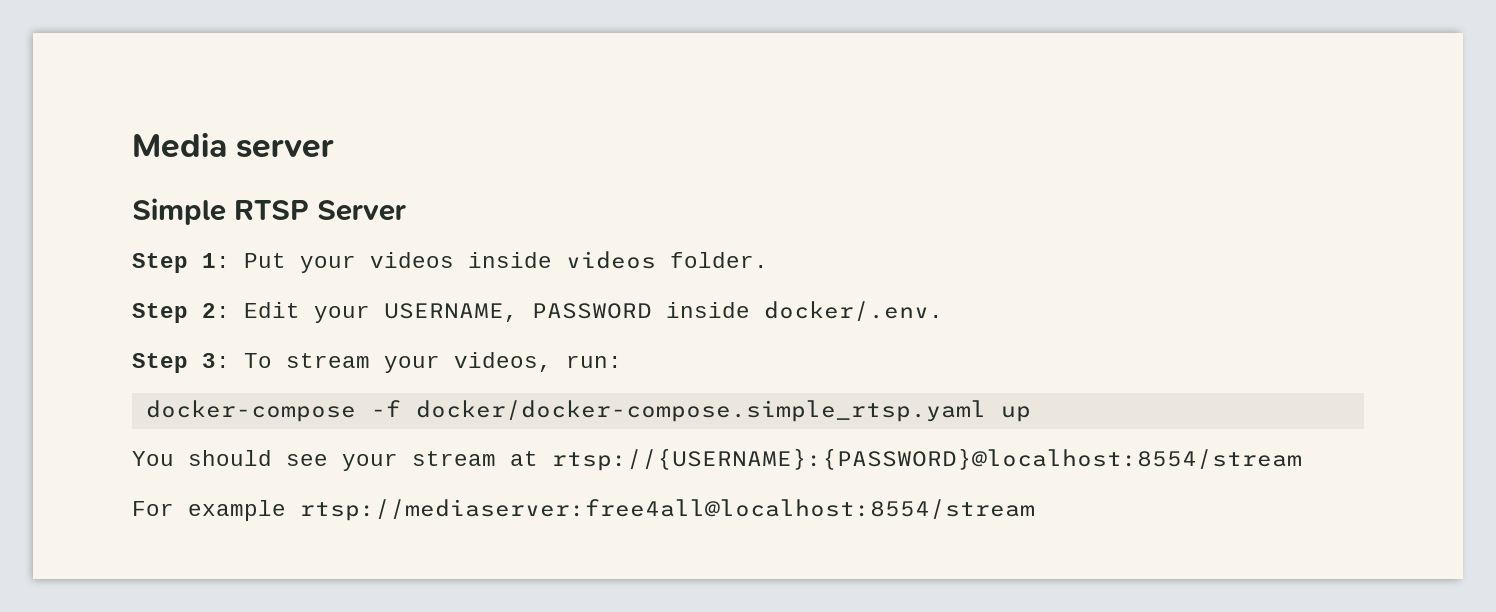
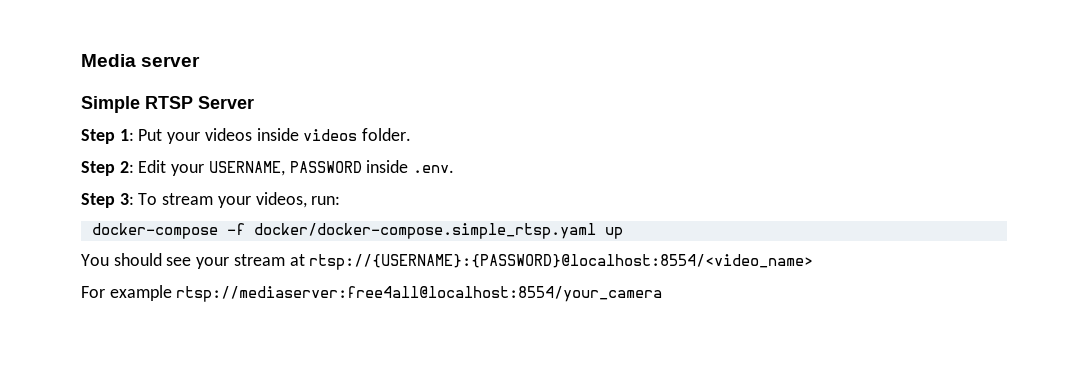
- Step 2: Edit your USERNAME, PASSWORD inside docker/.env.
+ Step 2: Edit your USERNAME, PASSWORD inside .env.
- You should see your stream at rtsp://{USERNAME}:{PASSWORD}@localhost:8554/stream
+ You should see your stream at rtsp://{USERNAME}:{PASSWORD}@localhost:8554/<video_name>
- For example rtsp://mediaserver:free4all@localhost:8554/stream
+ For example rtsp://mediaserver:free4all@localhost:8554/your_camera

